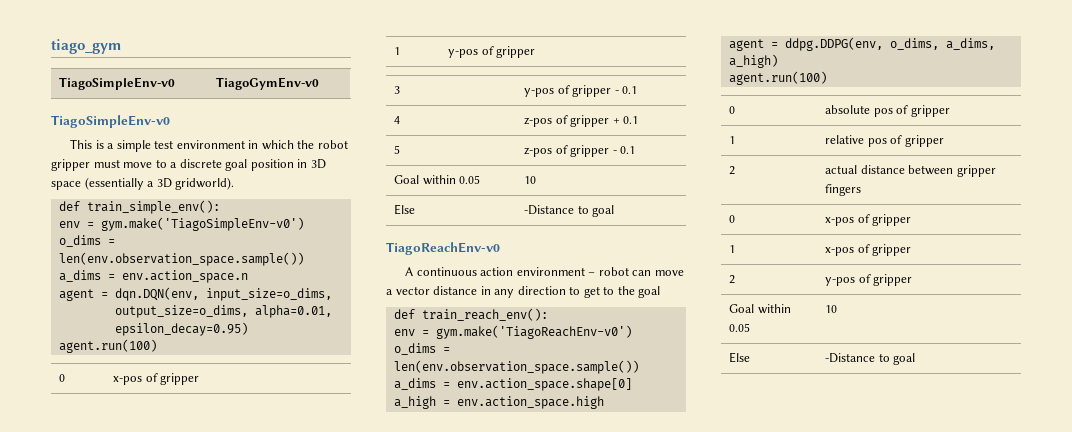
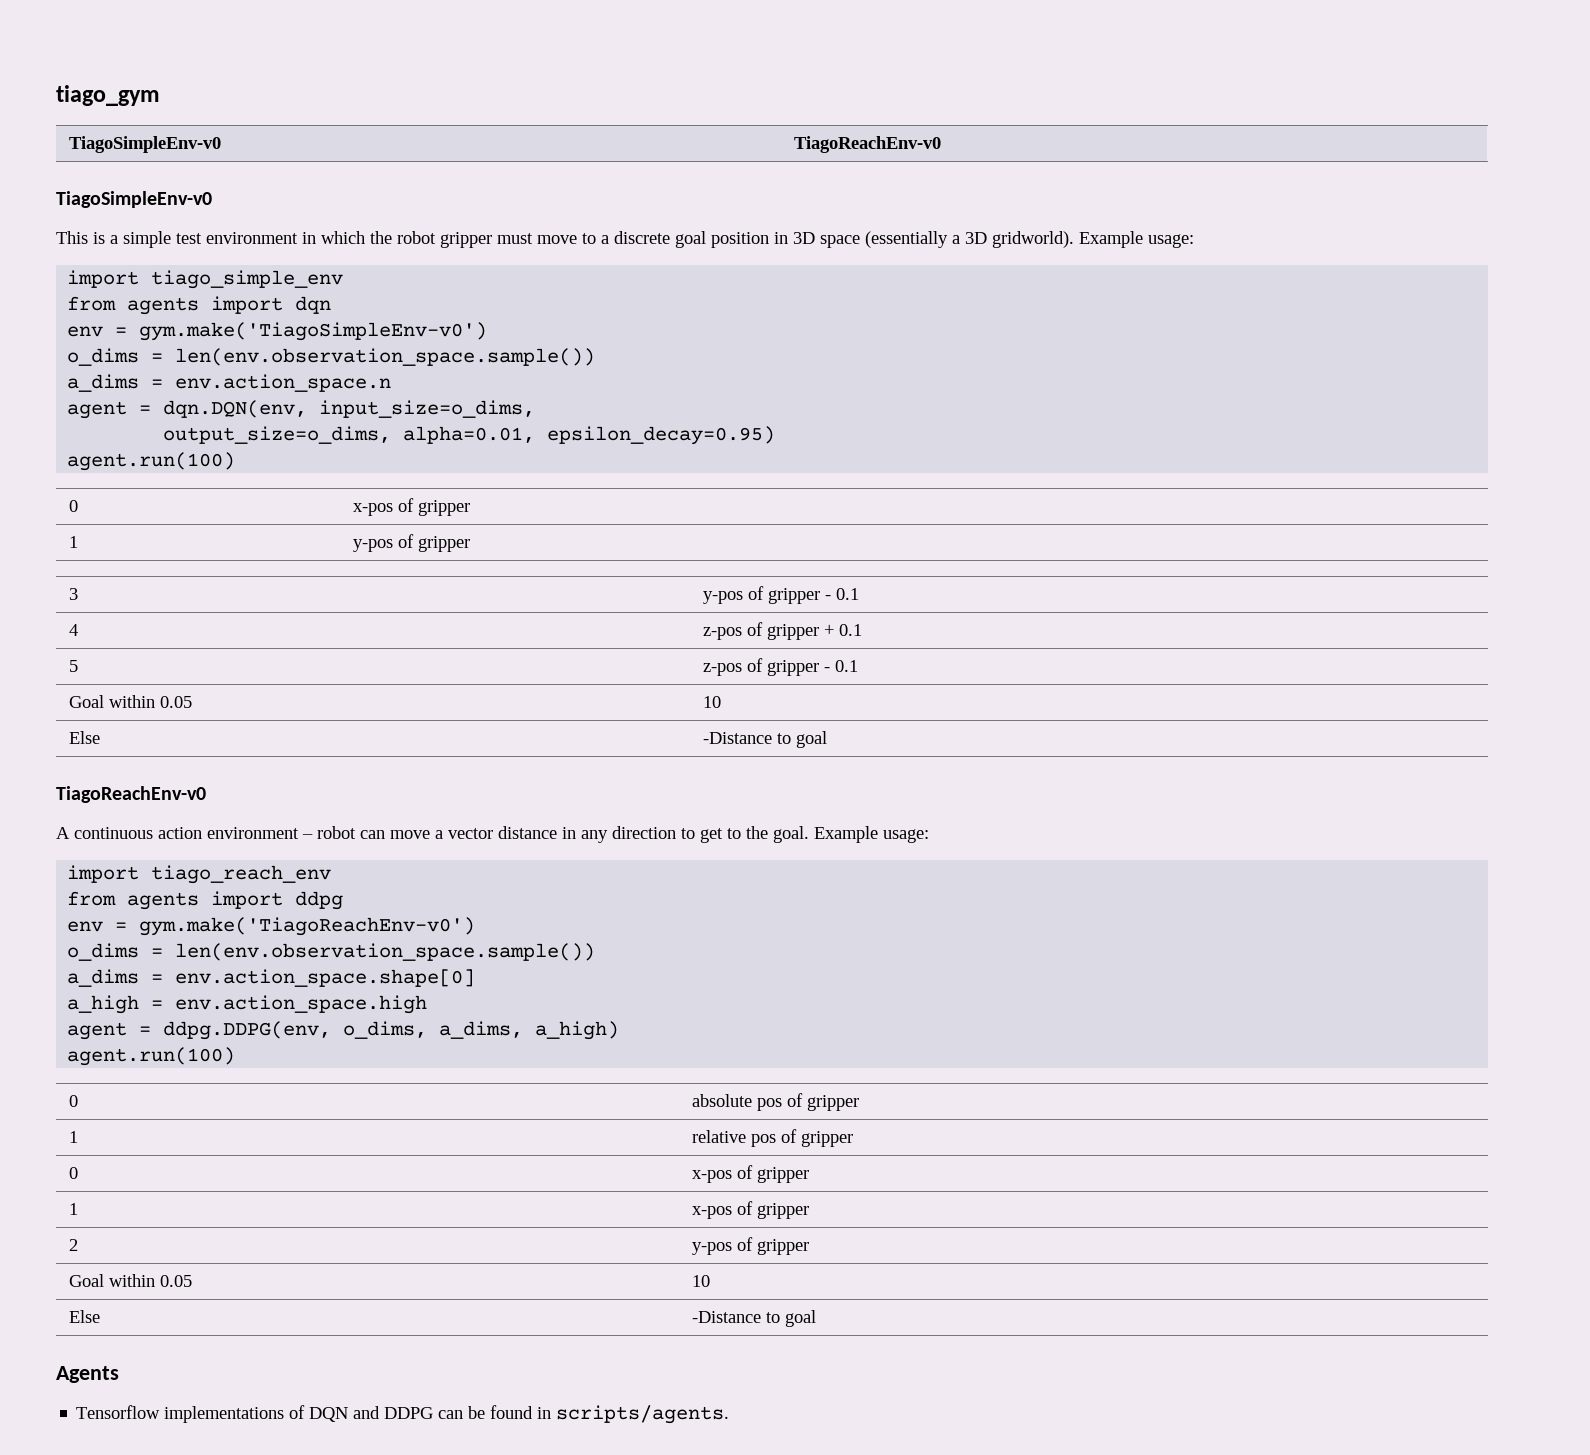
- TiagoSimpleEnv-v0 | TiagoGymEnv-v0
+ TiagoSimpleEnv-v0 | TiagoReachEnv-v0
- This is a simple test environment in which the robot gripper must move to a discrete goal position in 3D space (essentially a 3D gridworld).
- def train_simple_env():
+ This is a simple test environment in which the robot gripper must move to a discrete goal position in 3D space (essentially a 3D gridworld). Example usage:
+ import tiago_simple_env
+ from agents import dqn
- A continuous action environment – robot can move a vector distance in any direction to get to the goal
- def train_reach_env():
+ A continuous action environment – robot can move a vector distance in any direction to get to the goal. Example usage:
+ import tiago_reach_env
+ from agents import ddpg
- 2 | actual distance between gripper fingers
+ Agents
+ Tensorflow implementations of DQN and DDPG can be found in scripts/agents.

